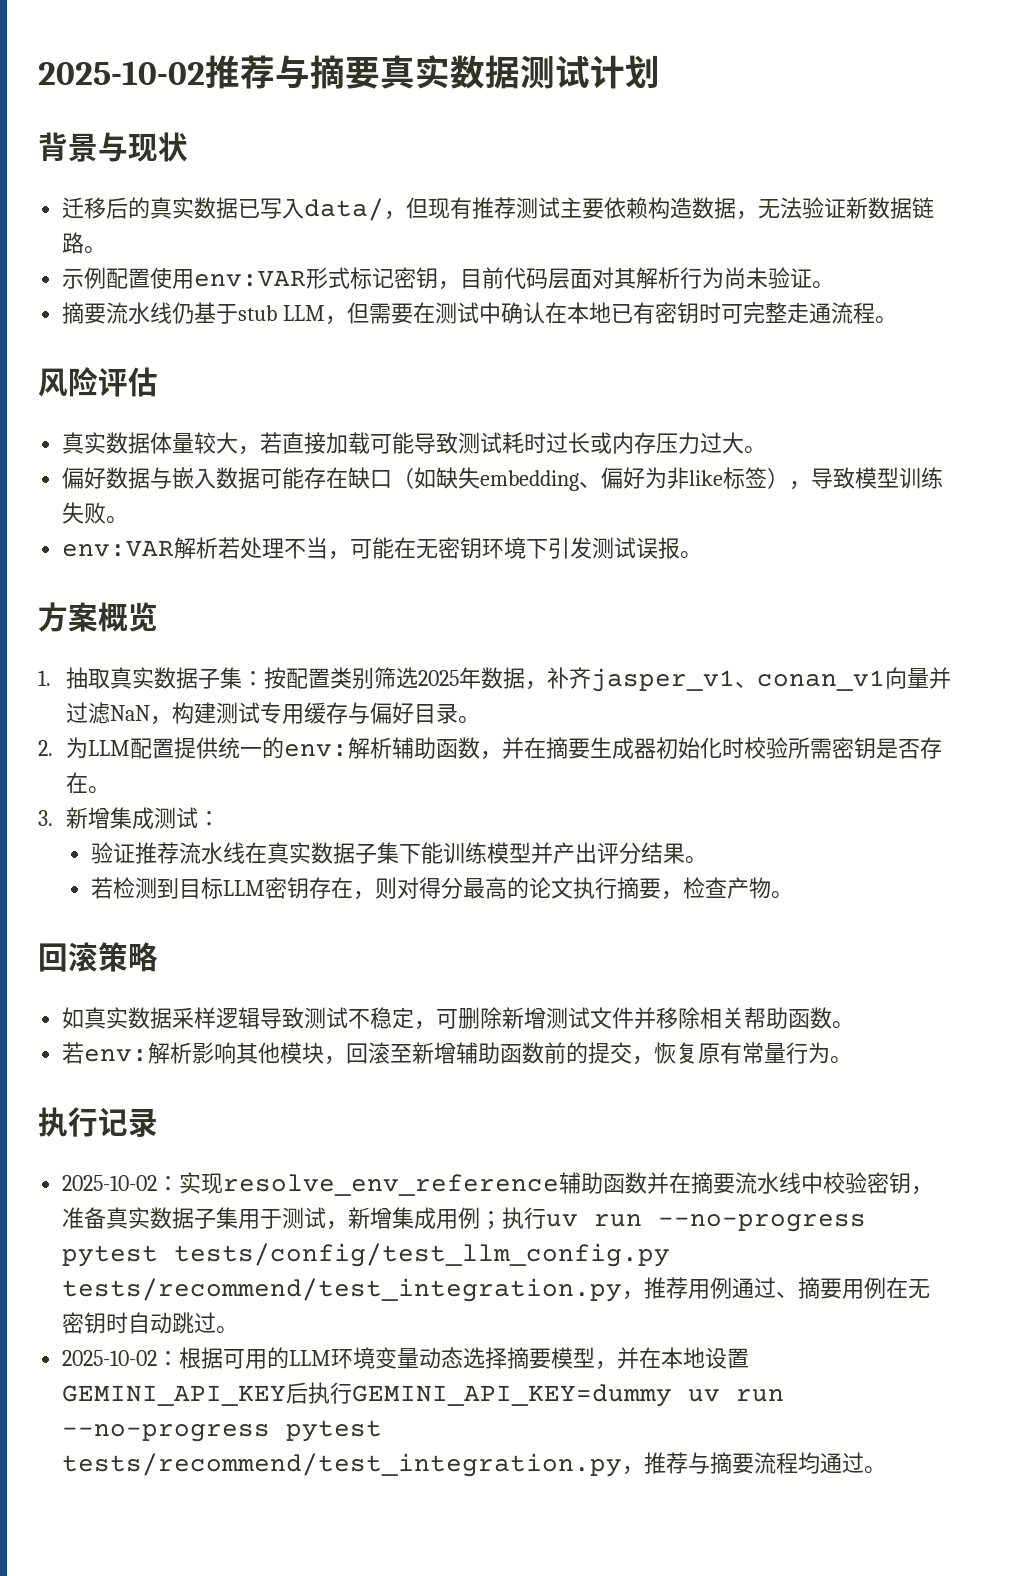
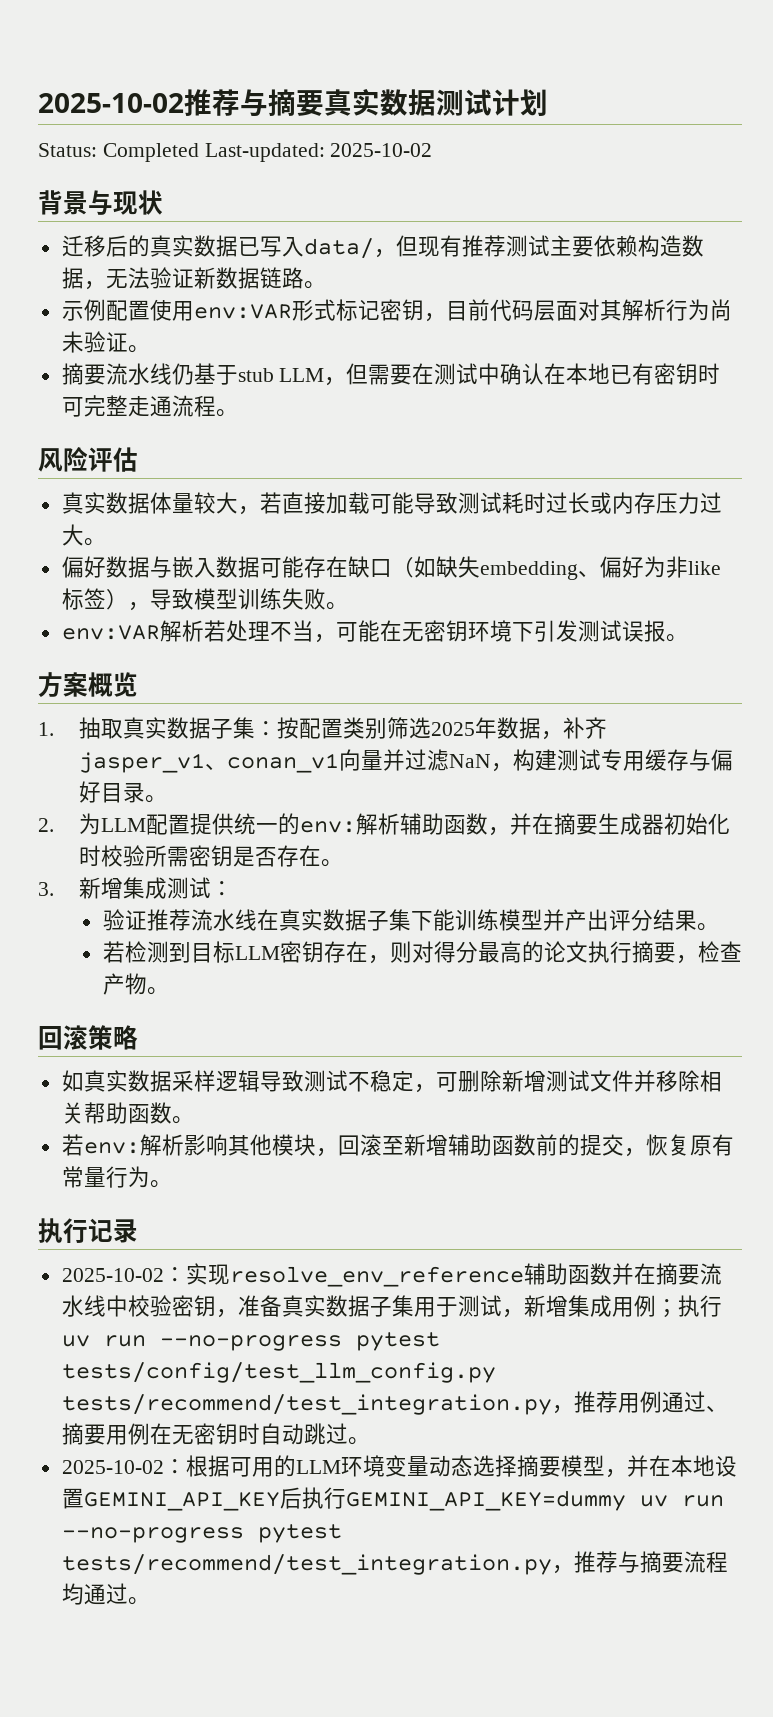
+ Status: Completed Last-updated: 2025-10-02

